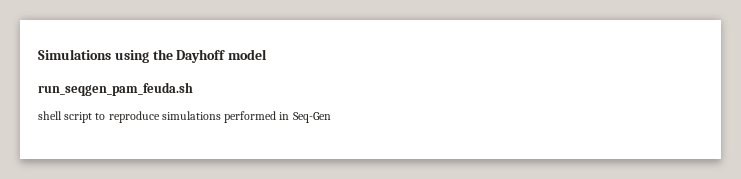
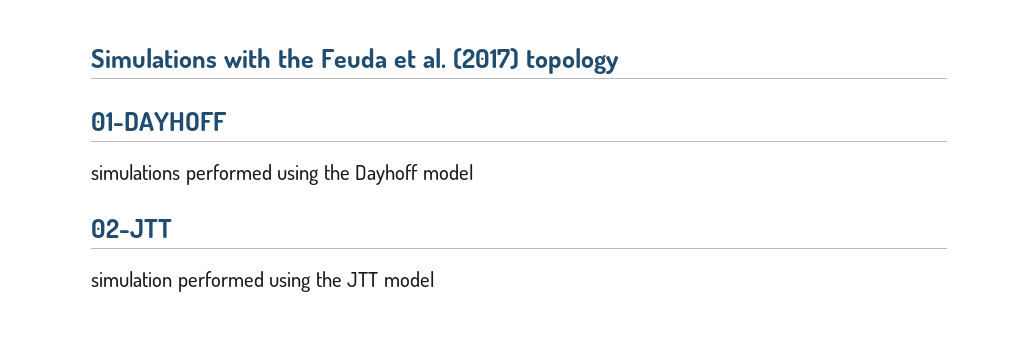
- Simulations using the Dayhoff model
- run_seqgen_pam_feuda.sh
- shell script to reproduce simulations performed in Seq-Gen
+ Simulations with the Feuda et al. (2017) topology
+ 01-DAYHOFF
+ simulations performed using the Dayhoff model
+ 02-JTT
+ simulation performed using the JTT model

